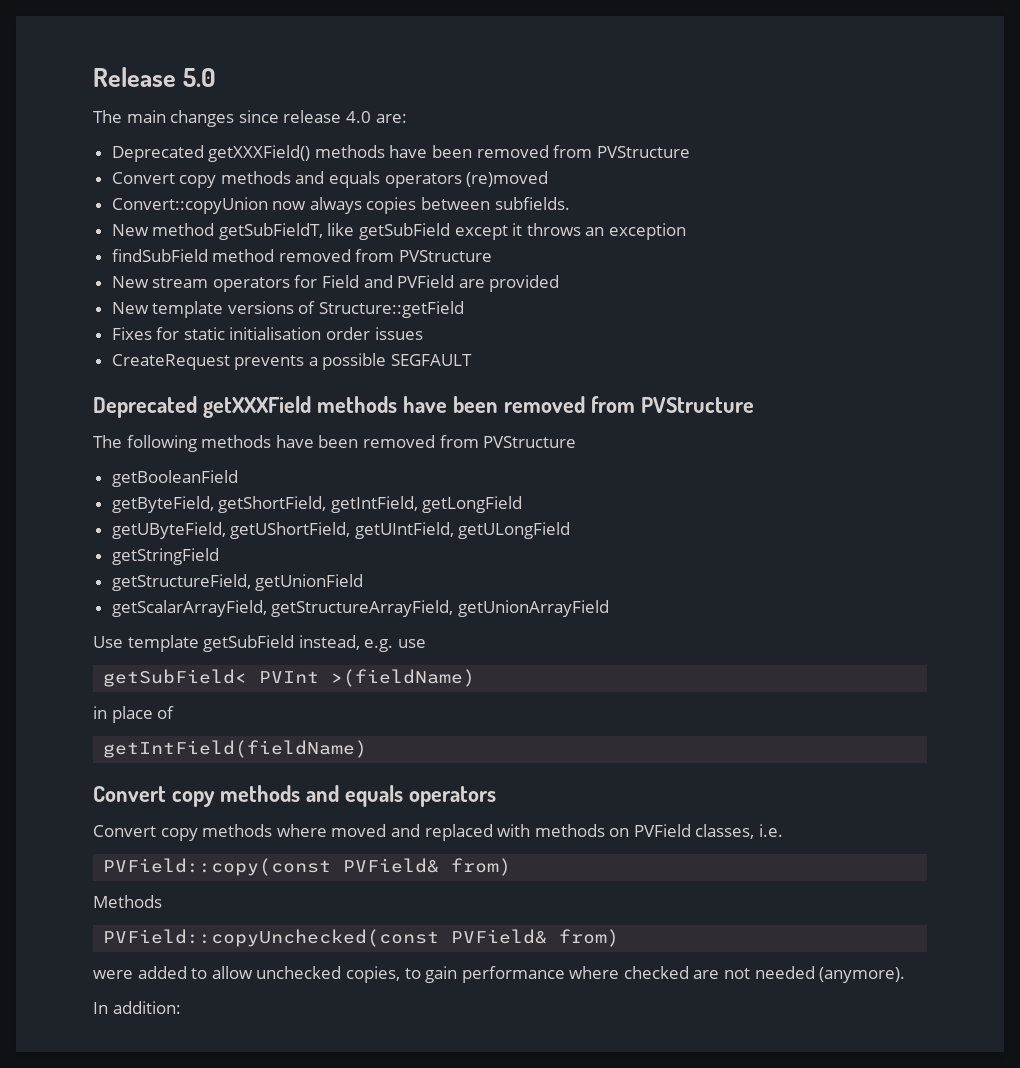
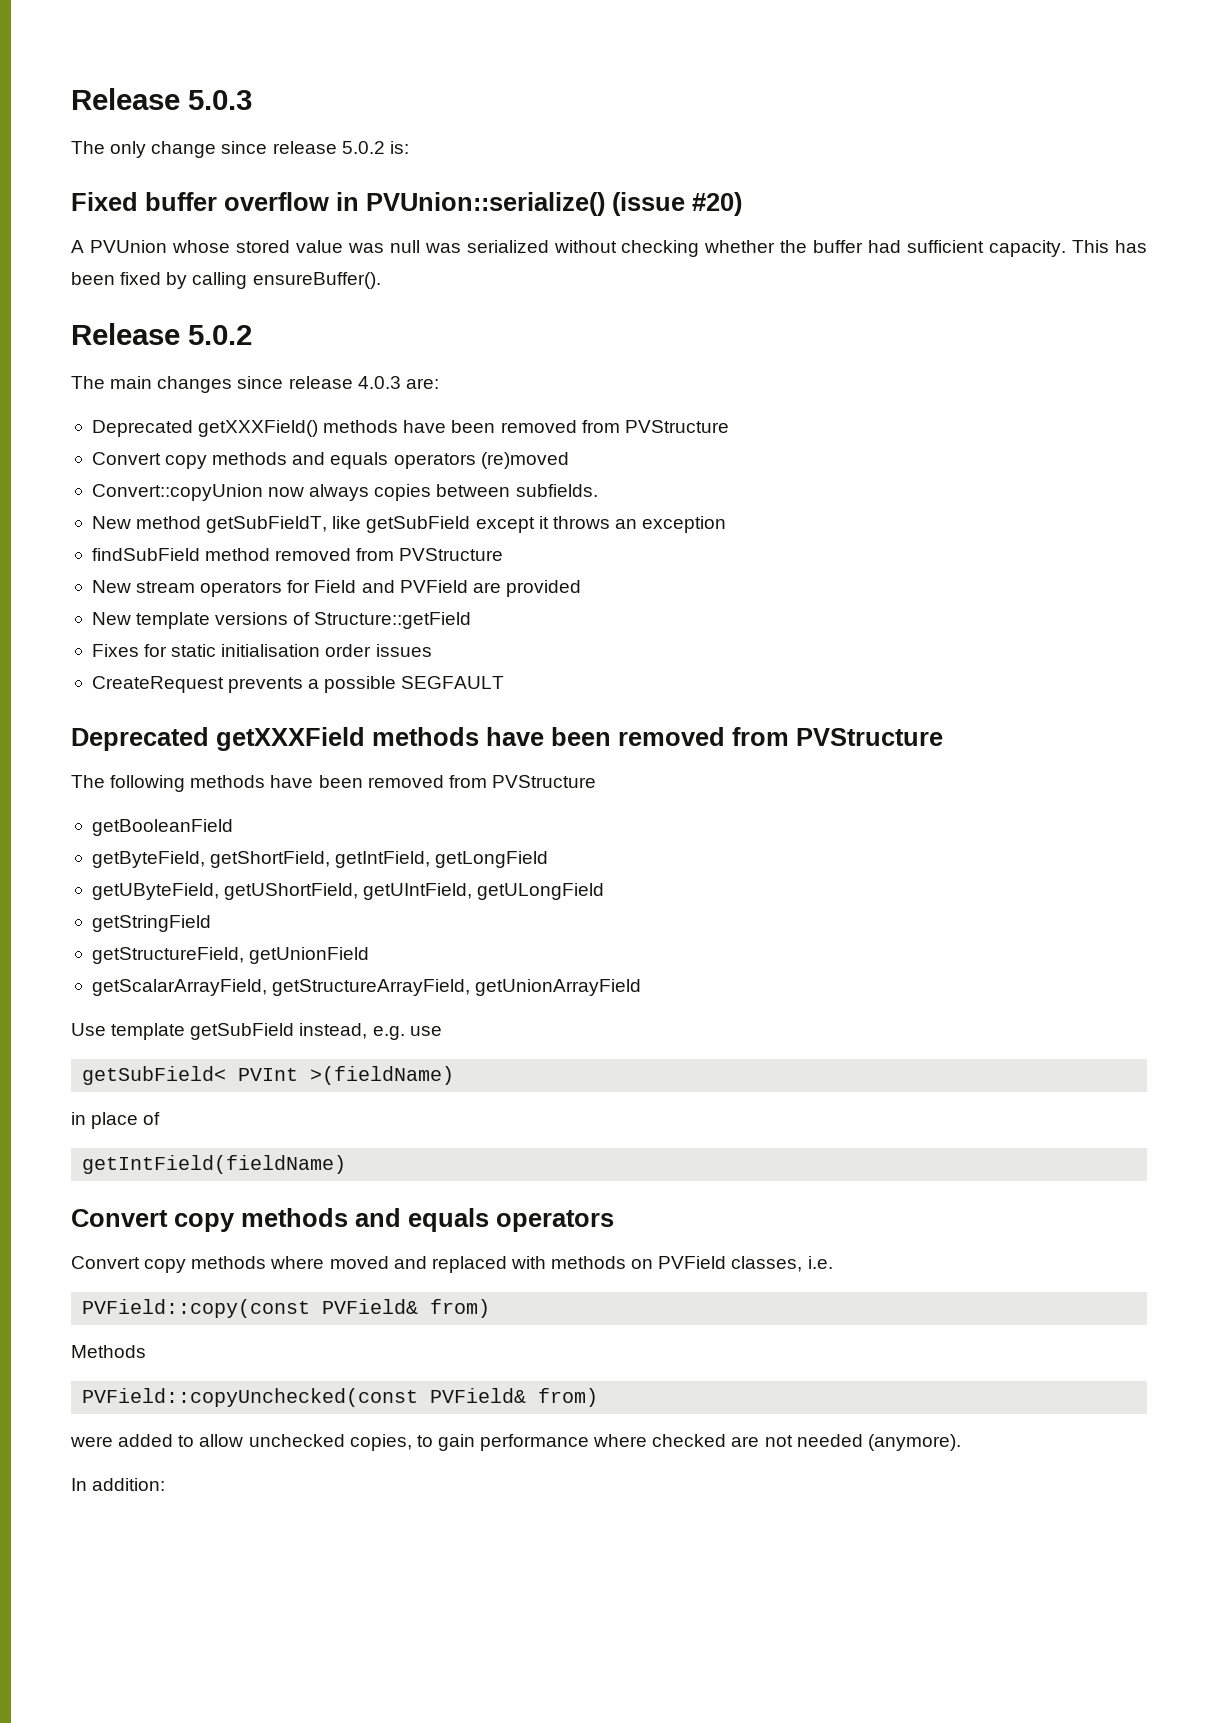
- Release 5.0
+ Release 5.0.3
+ The only change since release 5.0.2 is:
+ Fixed buffer overflow in PVUnion::serialize() (issue #20)
+ A PVUnion whose stored value was null was serialized without checking whether the buffer had sufficient capacity. This has been fixed by calling ensureBuffer().
+ Release 5.0.2
- The main changes since release 4.0 are:
+ The main changes since release 4.0.3 are:

